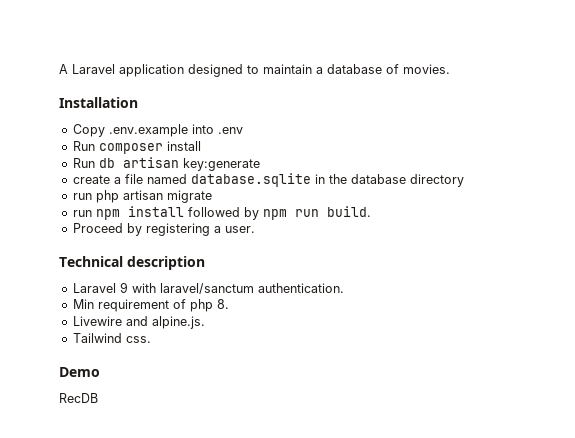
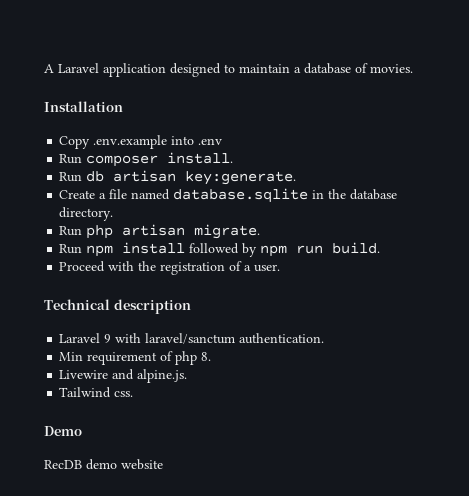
- Run composer install
+ Run composer install.
- Run db artisan key:generate
- create a file named database.sqlite in the database directory
- run php artisan migrate
- run npm install followed by npm run build.
+ Run db artisan key:generate.
+ Create a file named database.sqlite in the database directory.
+ Run php artisan migrate.
+ Run npm install followed by npm run build.
- Proceed by registering a user.
+ Proceed with the registration of a user.
- RecDB
+ RecDB demo website

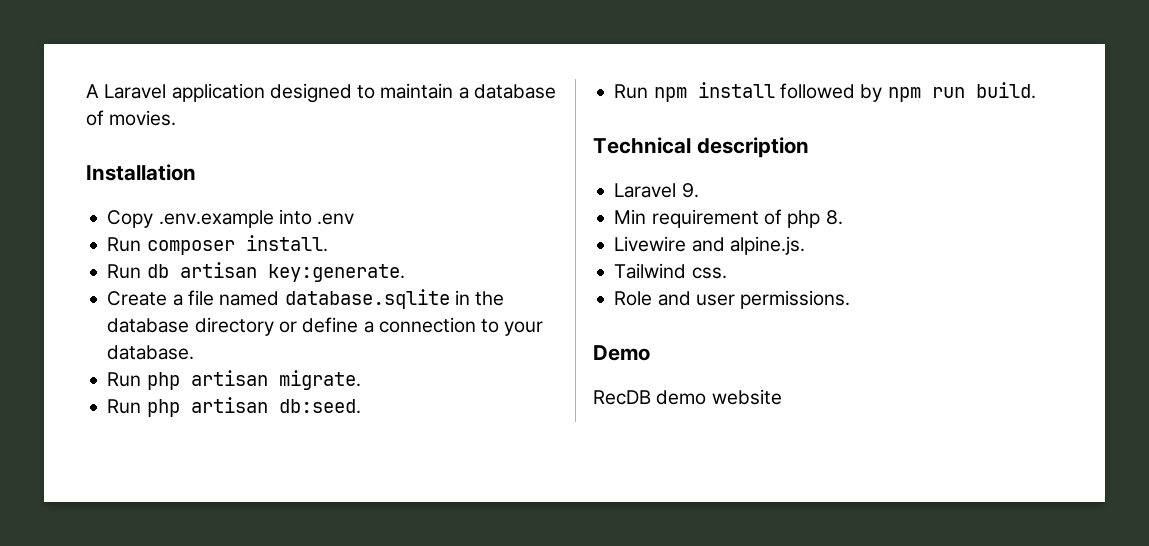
- Create a file named database.sqlite in the database directory.
+ Create a file named database.sqlite in the database directory or define a connection to your database.
+ Run php artisan db:seed.
- Proceed with the registration of a user.
- Laravel 9 with laravel/sanctum authentication.
+ Laravel 9.
+ Role and user permissions.

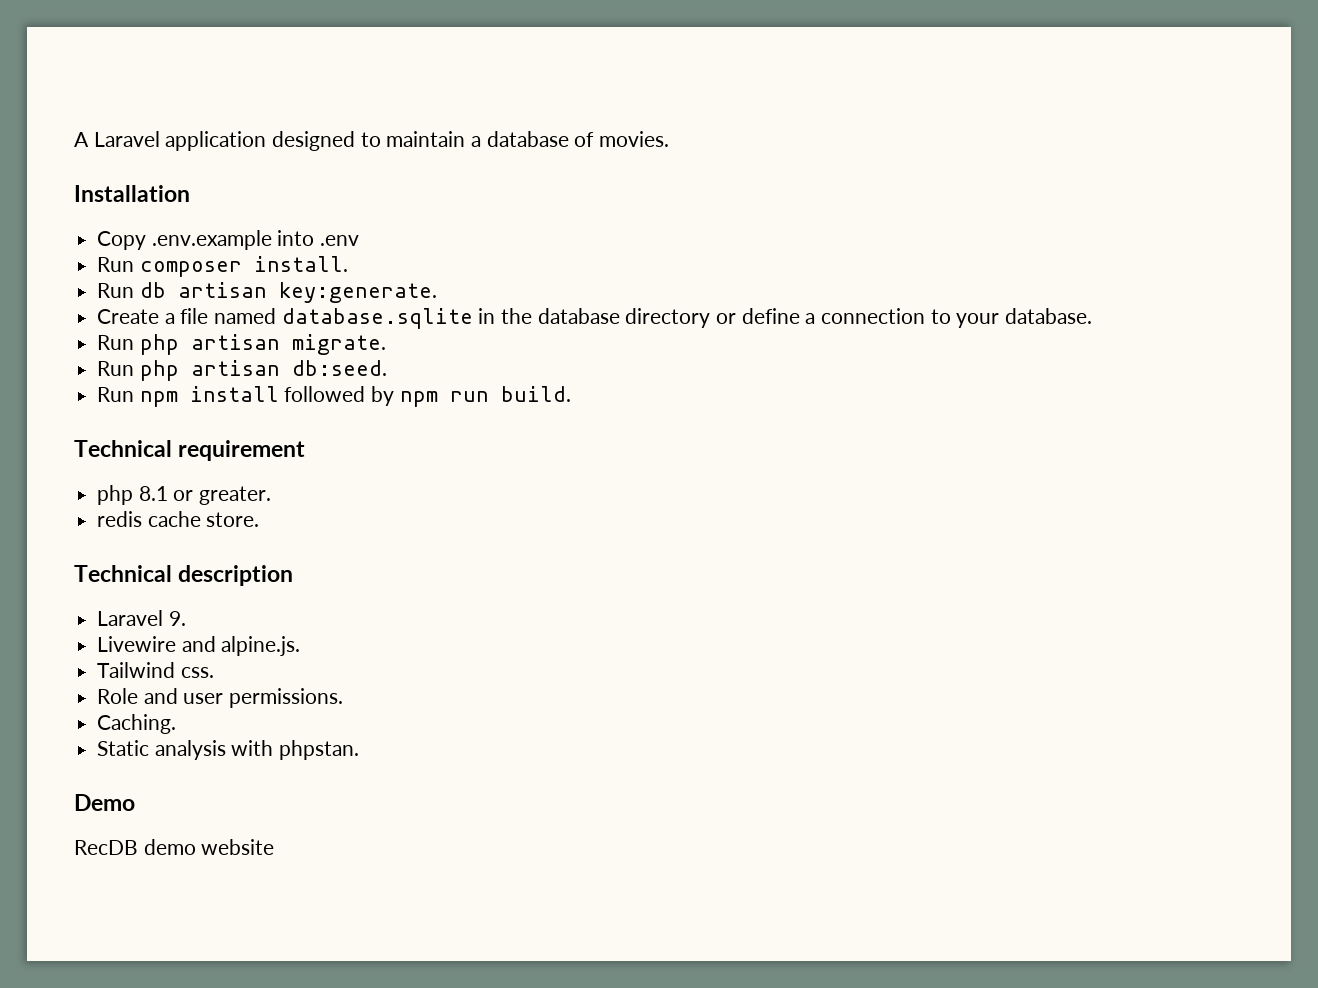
+ Technical requirement
+ php 8.1 or greater.
+ redis cache store.
- Min requirement of php 8.
+ Caching.
+ Static analysis with phpstan.

